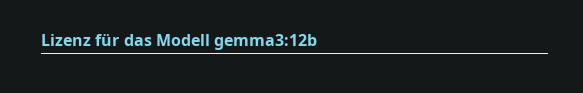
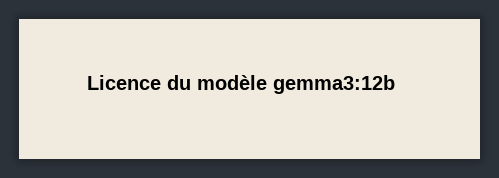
- Lizenz für das Modell gemma3:12b
+ Licence du modèle gemma3:12b

